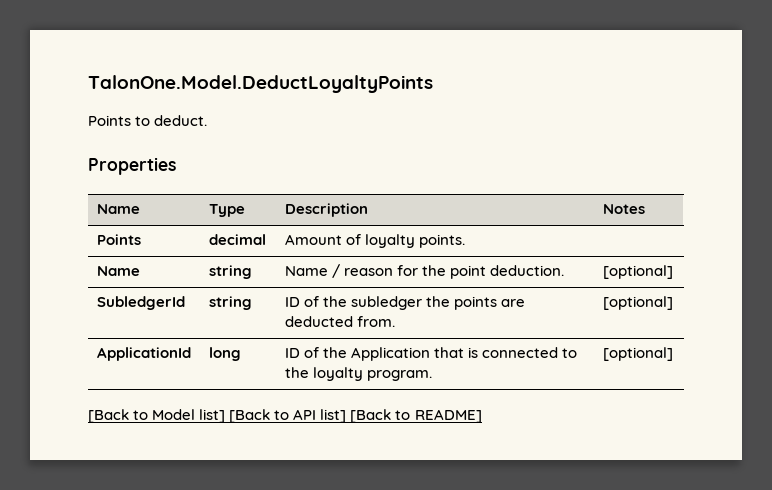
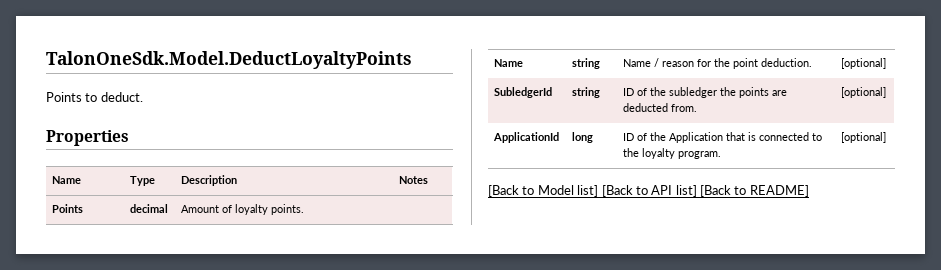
- TalonOne.Model.DeductLoyaltyPoints
+ TalonOneSdk.Model.DeductLoyaltyPoints

